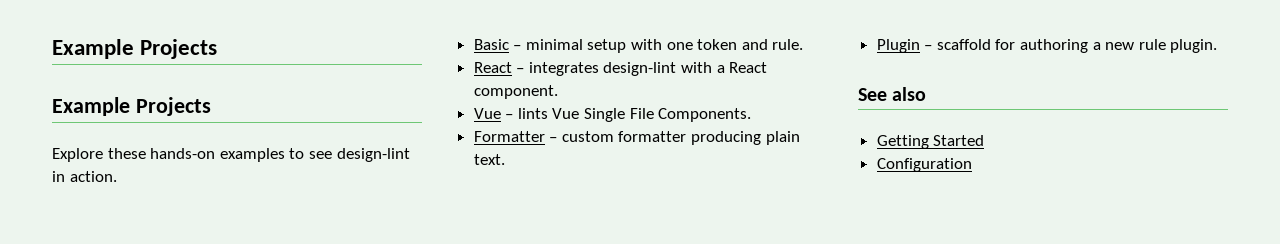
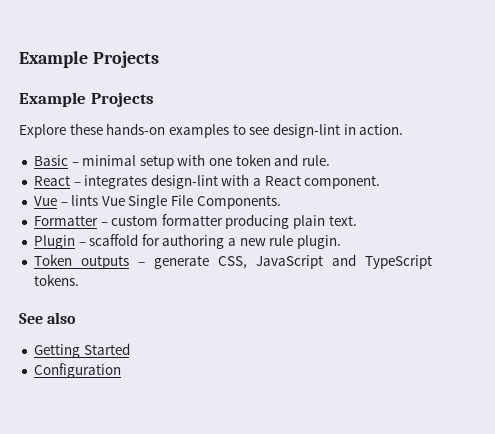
+ Token outputs – generate CSS, JavaScript and TypeScript tokens.

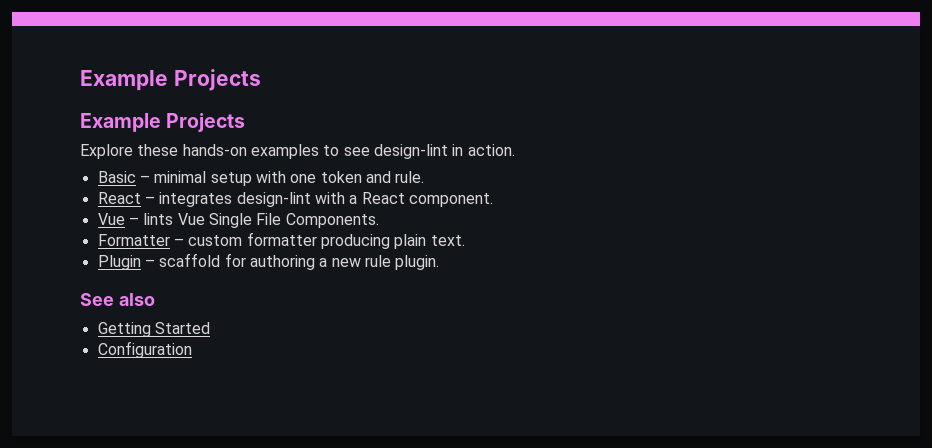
- Token outputs – generate CSS, JavaScript and TypeScript tokens.

